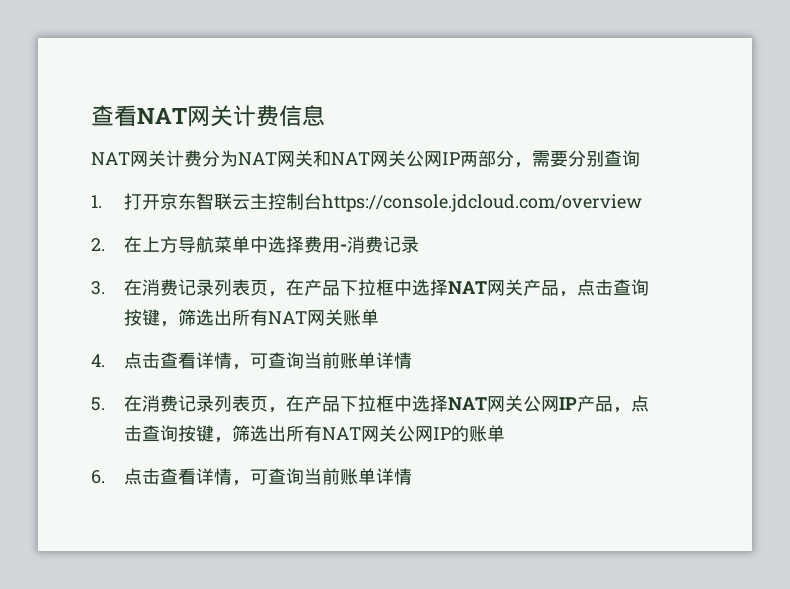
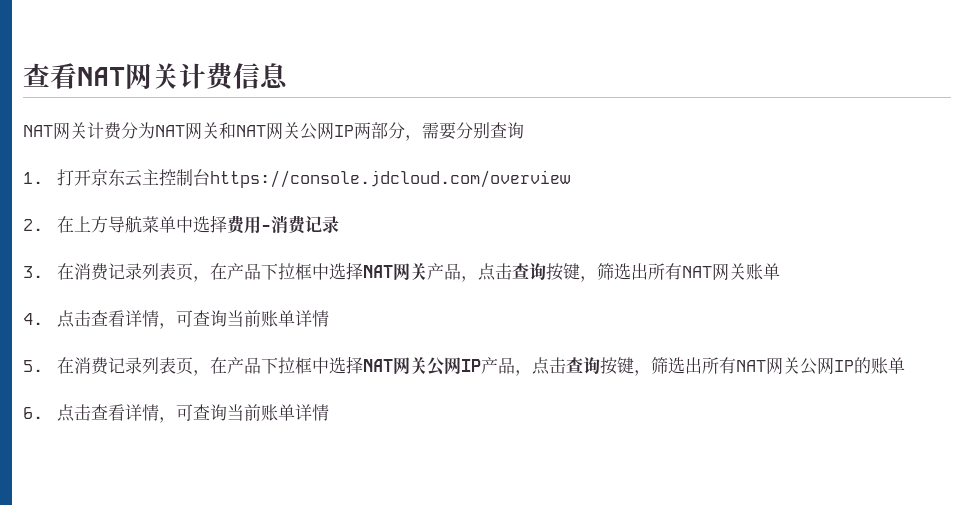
- 1.打开京东智联云主控制台https://console.jdcloud.com/overview
+ 1.打开京东云主控制台https://console.jdcloud.com/overview

